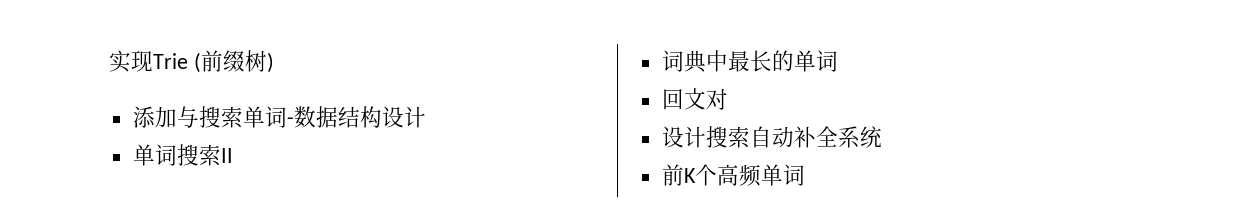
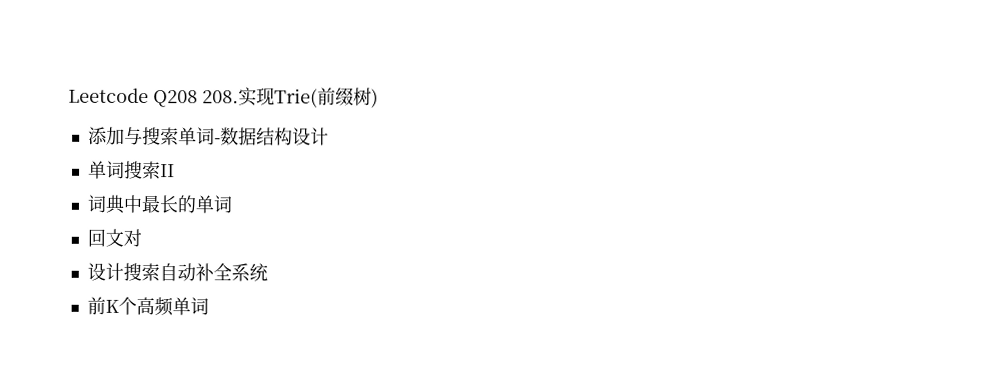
- 实现Trie (前缀树)
+ Leetcode Q208 208.实现Trie(前缀树)

